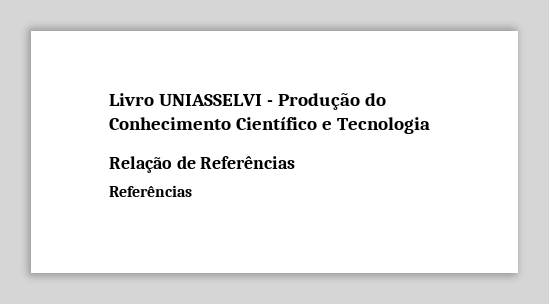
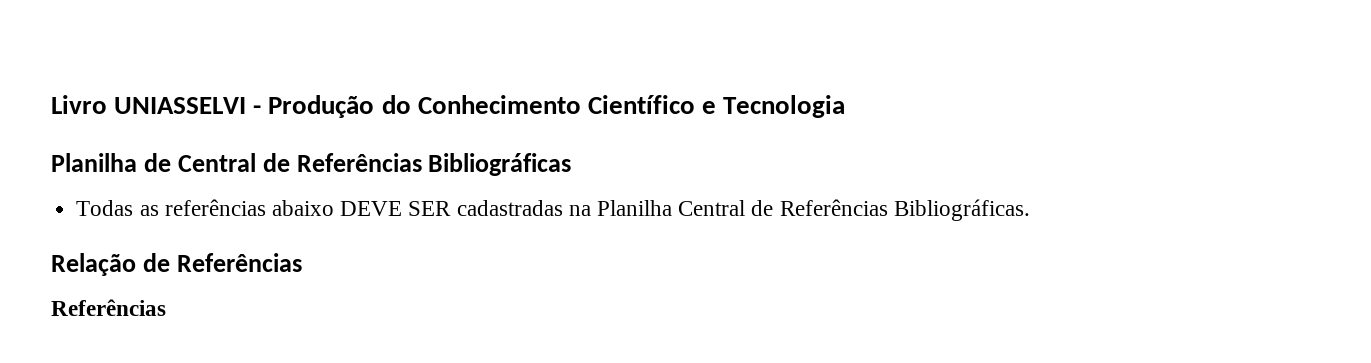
+ Planilha de Central de Referências Bibliográficas
+ Todas as referências abaixo DEVE SER cadastradas na Planilha Central de Referências Bibliográficas.

